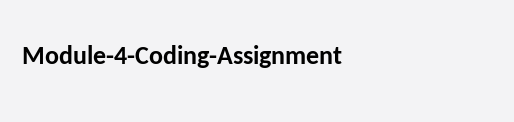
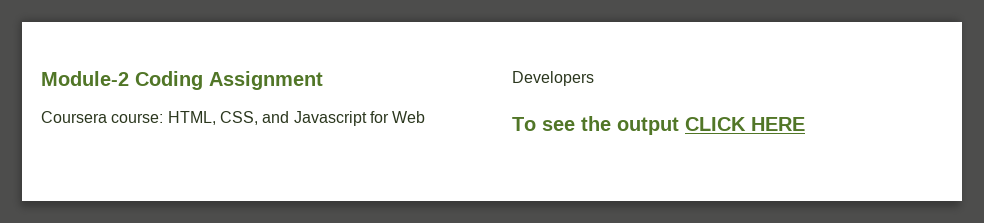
- Module-4-Coding-Assignment
+ Module-2 Coding Assignment
+ Coursera course: HTML, CSS, and Javascript for Web Developers
+ To see the output CLICK HERE

